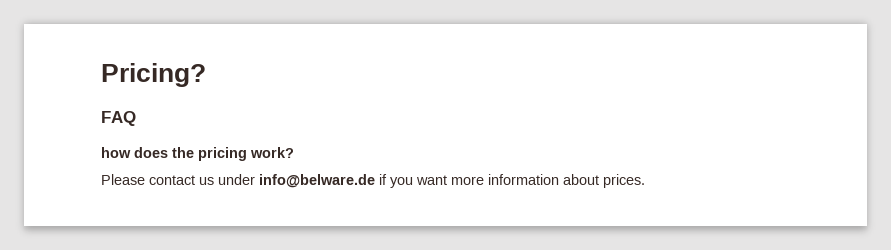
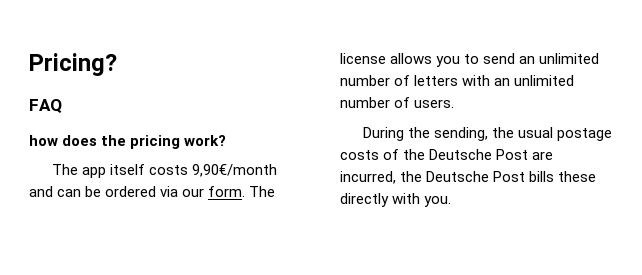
- Please contact us under info@belware.de if you want more information about prices.
+ The app itself costs 9,90€/month and can be ordered via our form. The license allows you to send an unlimited number of letters with an unlimited number of users.
+ During the sending, the usual postage costs of the Deutsche Post are incurred, the Deutsche Post bills these directly with you.

